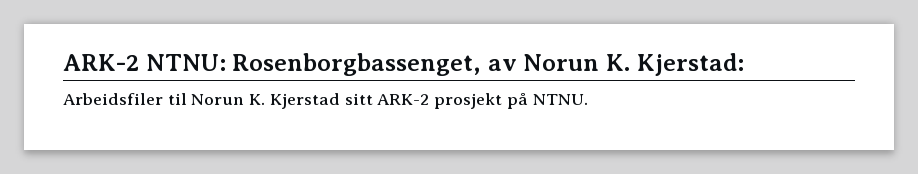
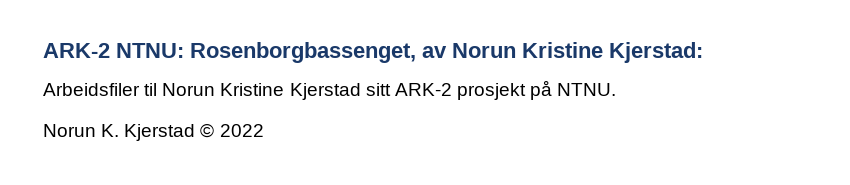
- ARK-2 NTNU: Rosenborgbassenget, av Norun K. Kjerstad:
+ ARK-2 NTNU: Rosenborgbassenget, av Norun Kristine Kjerstad:
- Arbeidsfiler til Norun K. Kjerstad sitt ARK-2 prosjekt på NTNU.
+ Arbeidsfiler til Norun Kristine Kjerstad sitt ARK-2 prosjekt på NTNU.
+ Norun K. Kjerstad © 2022

